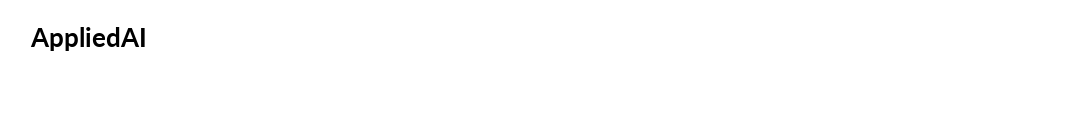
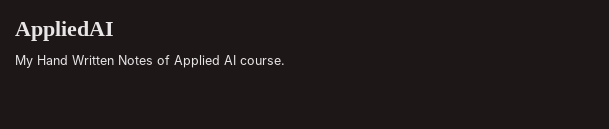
+ My Hand Written Notes of Applied AI course.

